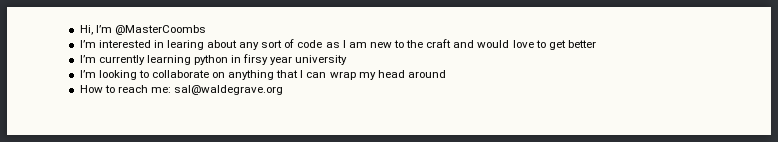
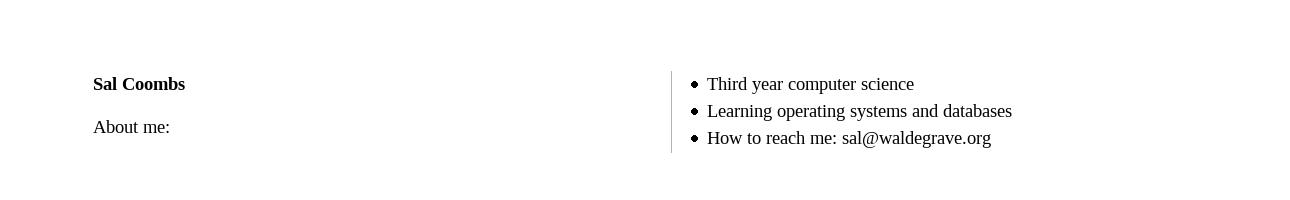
- Hi, I’m @MasterCoombs
- I’m interested in learing about any sort of code as I am new to the craft and would love to get better
- I’m currently learning python in firsy year university
- I’m looking to collaborate on anything that I can wrap my head around
+ Sal Coombs
+ About me:
+ Third year computer science
+ Learning operating systems and databases

